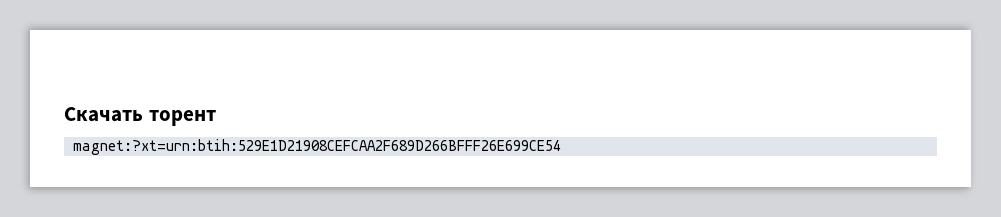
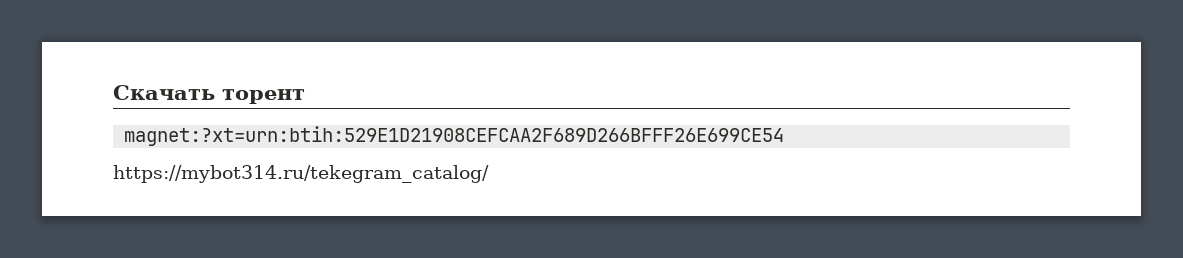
+ https://mybot314.ru/tekegram_catalog/

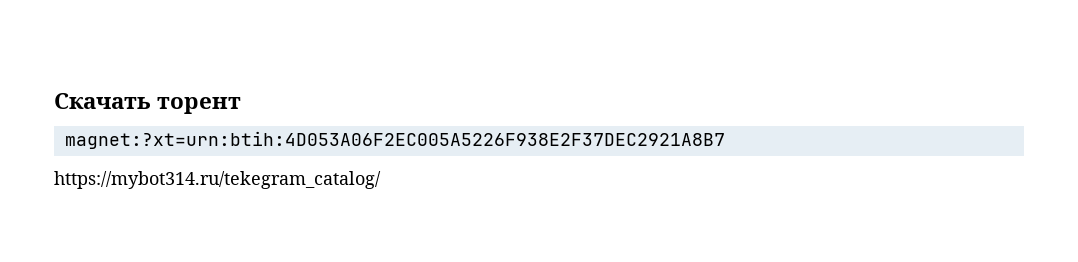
- magnet:?xt=urn:btih:529E1D21908CEFCAA2F689D266BFFF26E699CE54
+ magnet:?xt=urn:btih:4D053A06F2EC005A5226F938E2F37DEC2921A8B7

